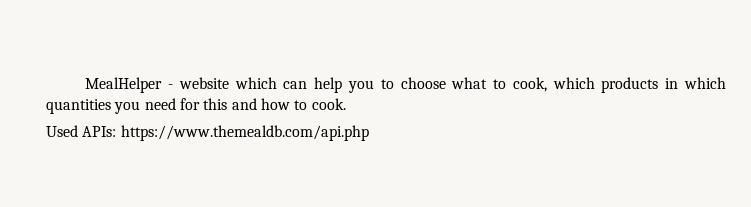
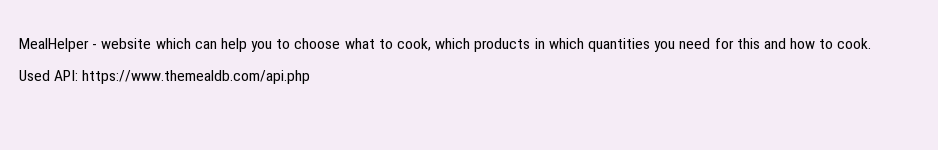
- Used APIs: https://www.themealdb.com/api.php
+ Used API: https://www.themealdb.com/api.php

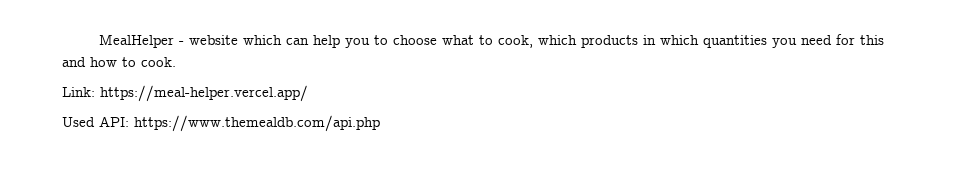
+ Link: https://meal-helper.vercel.app/

